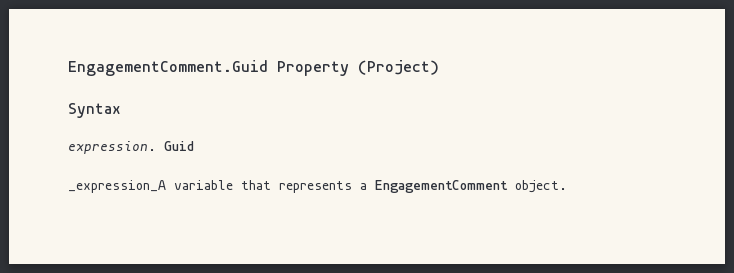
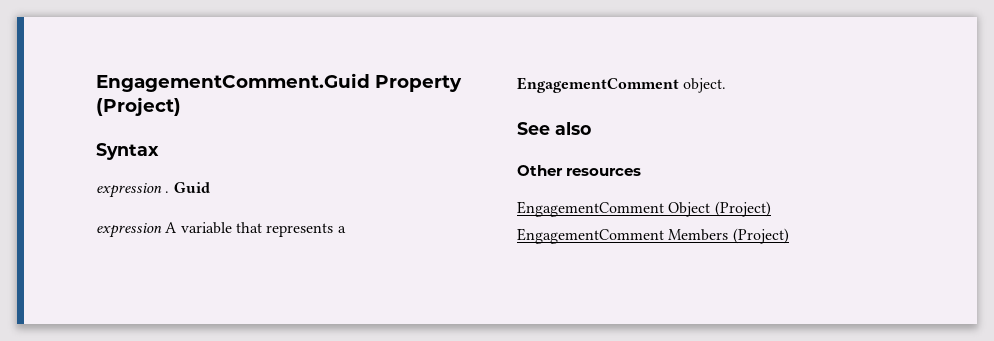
- expression.
+ expression .
- _expression_A variable that represents a EngagementComment object.
+ expression A variable that represents a EngagementComment object.
+ See also
+ Other resources
+ EngagementComment Object (Project) EngagementComment Members (Project)

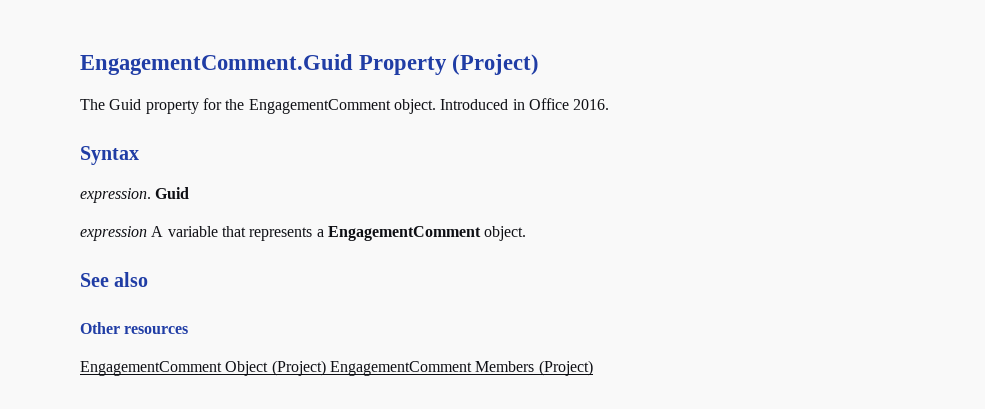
+ The Guid property for the EngagementComment object. Introduced in Office 2016.
- expression .
+ expression.

